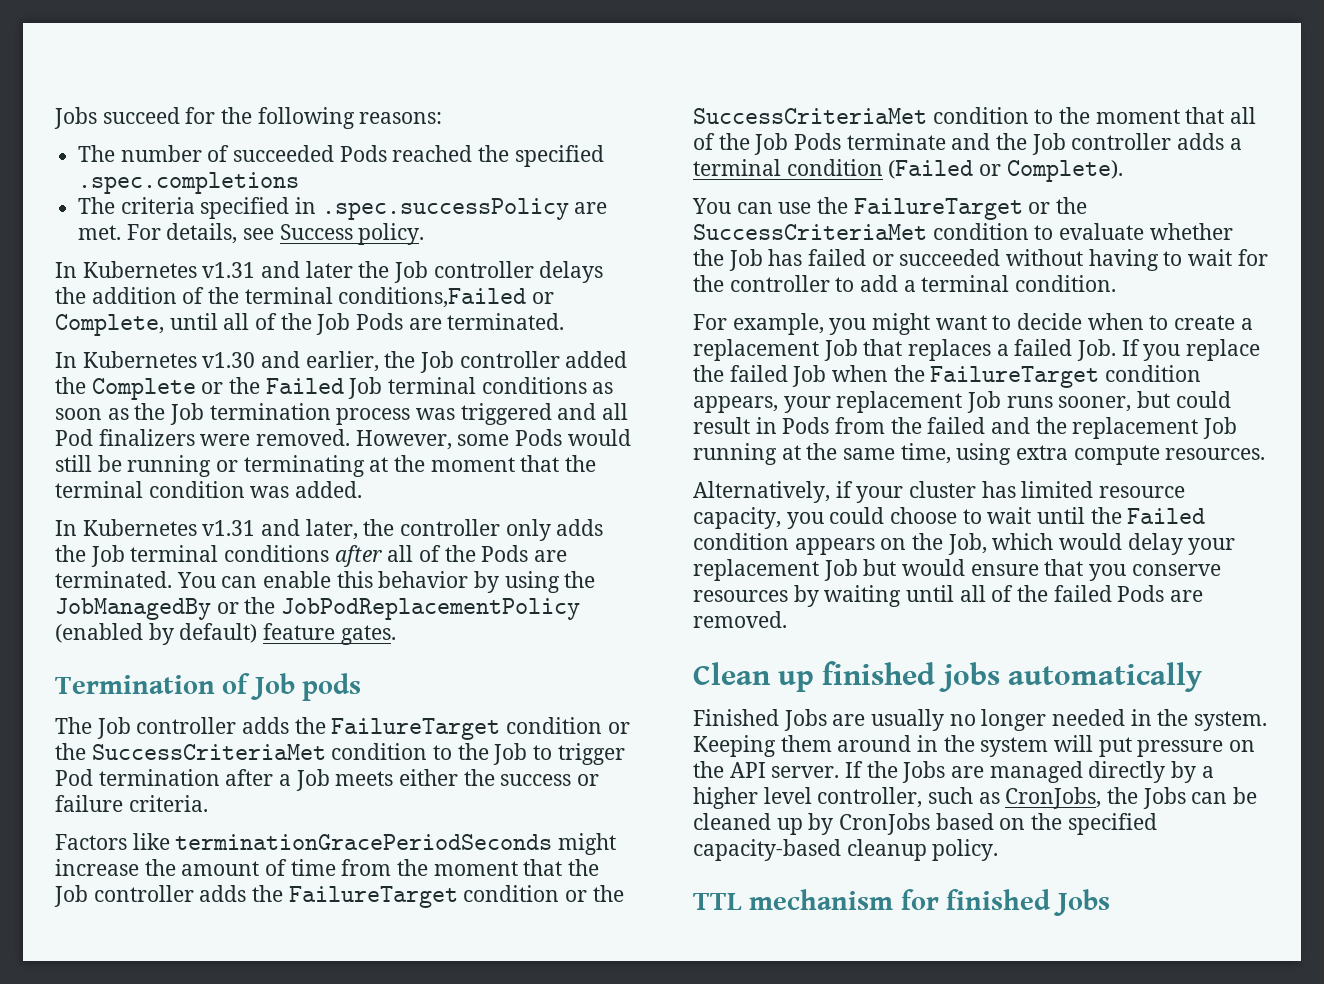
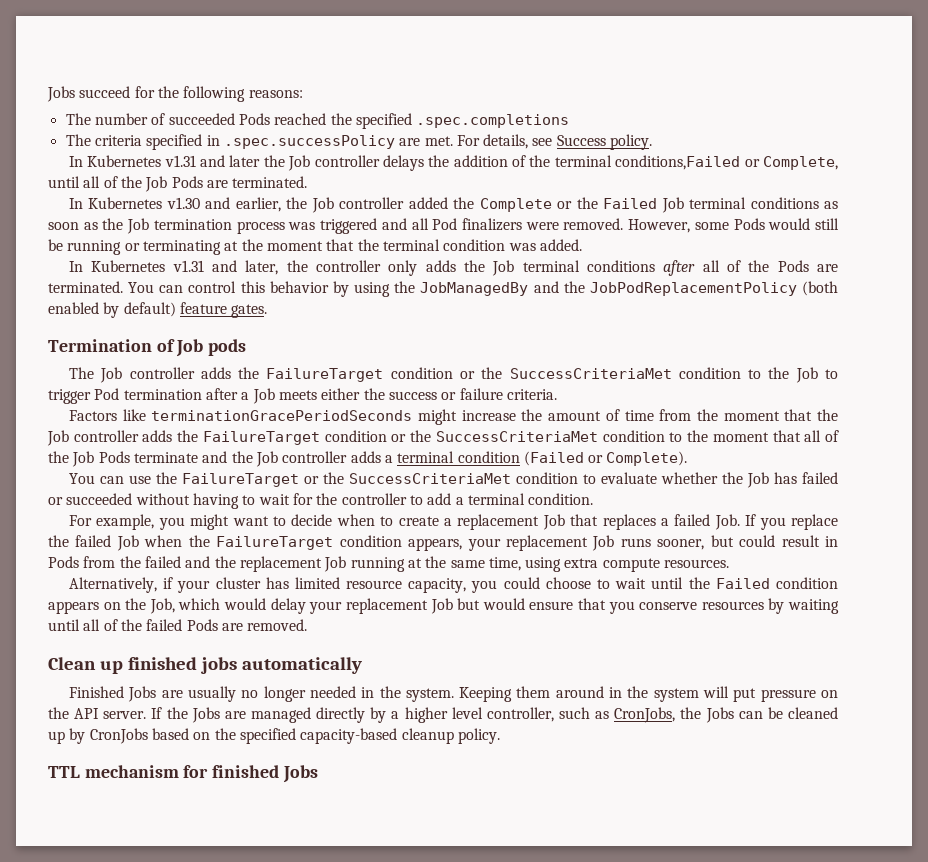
- You can enable this behavior by using the JobManagedBy or the JobPodReplacementPolicy (enabled by default) feature gates.
+ You can control this behavior by using the JobManagedBy and the JobPodReplacementPolicy (both enabled by default) feature gates.

